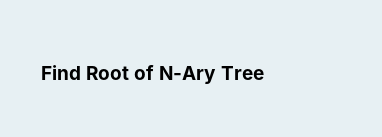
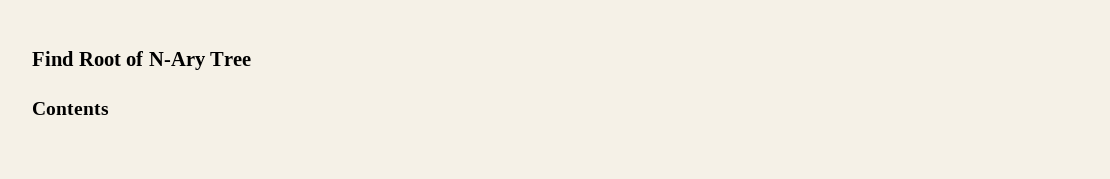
+ Contents

